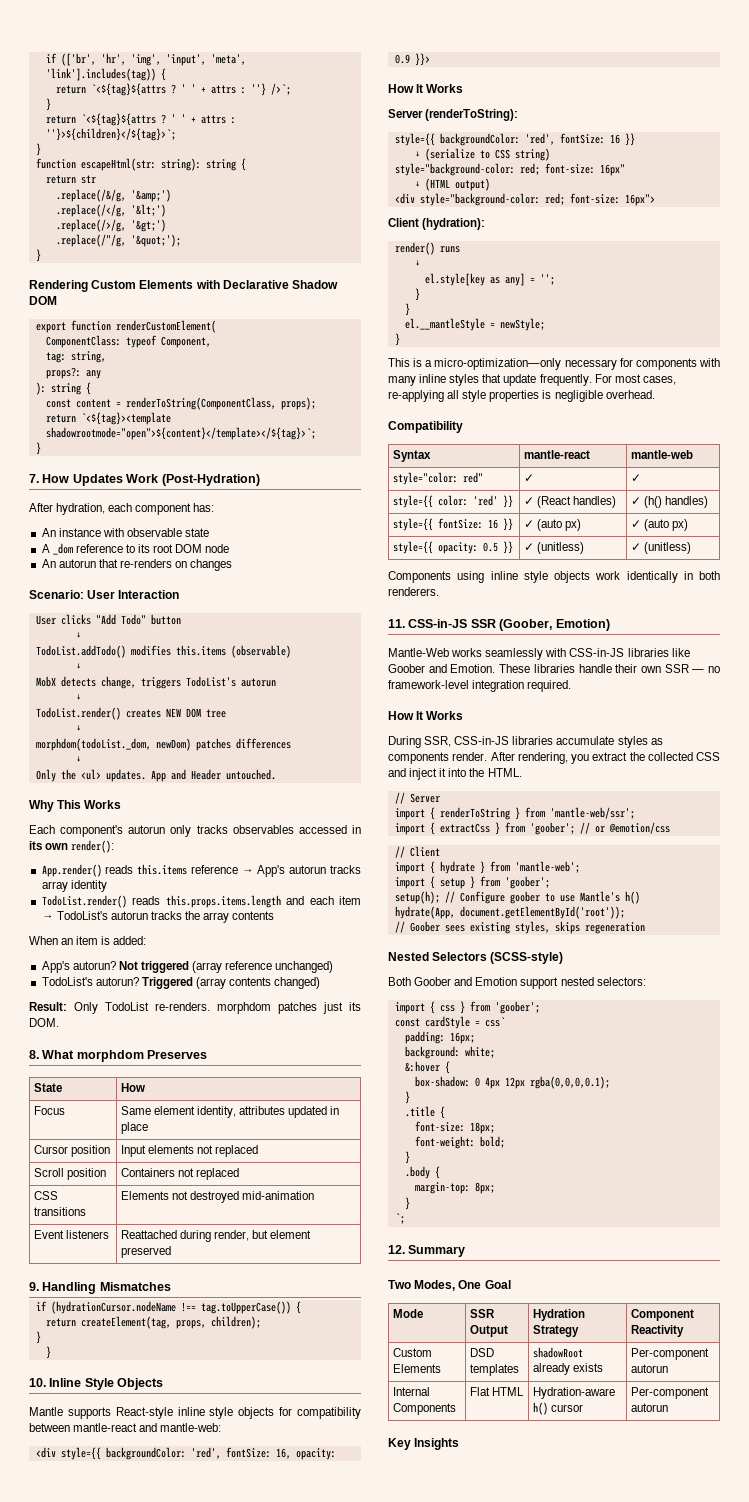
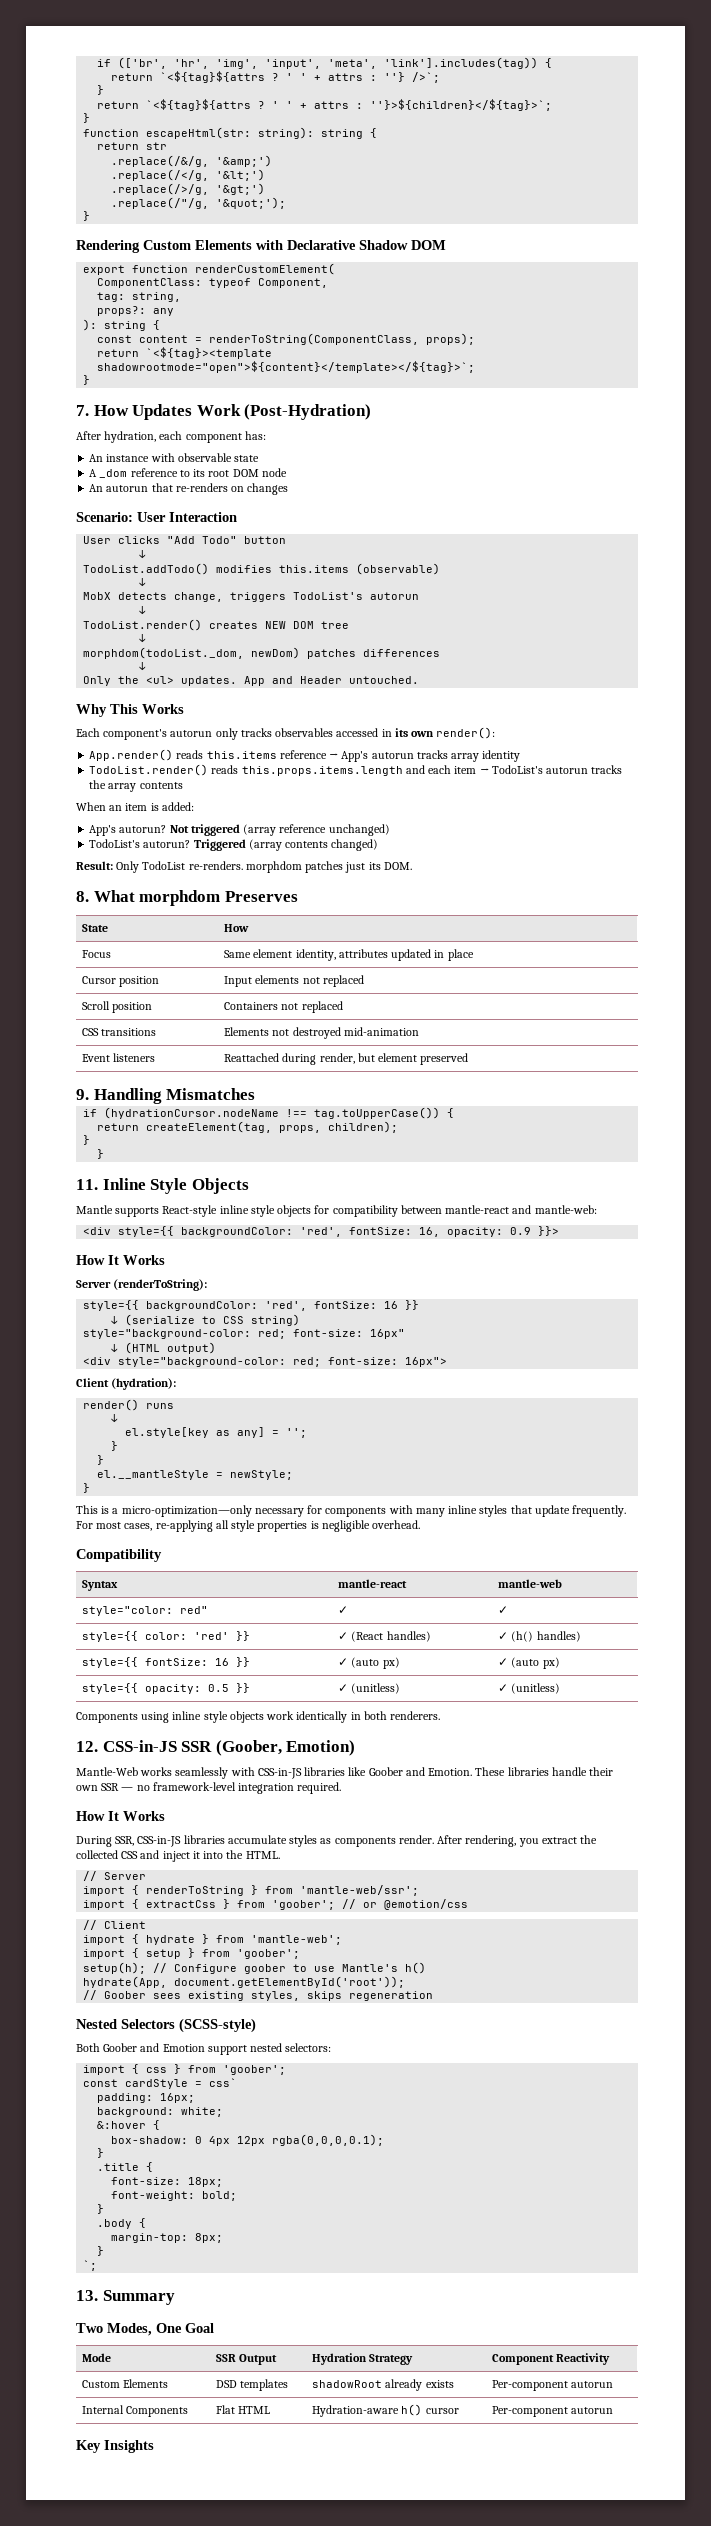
- 10. Inline Style Objects
+ 11. Inline Style Objects
- 11. CSS-in-JS SSR (Goober, Emotion)
+ 12. CSS-in-JS SSR (Goober, Emotion)
- 12. Summary
+ 13. Summary

